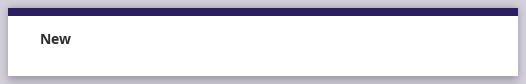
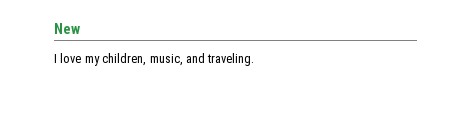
+ I love my children, music, and traveling.

